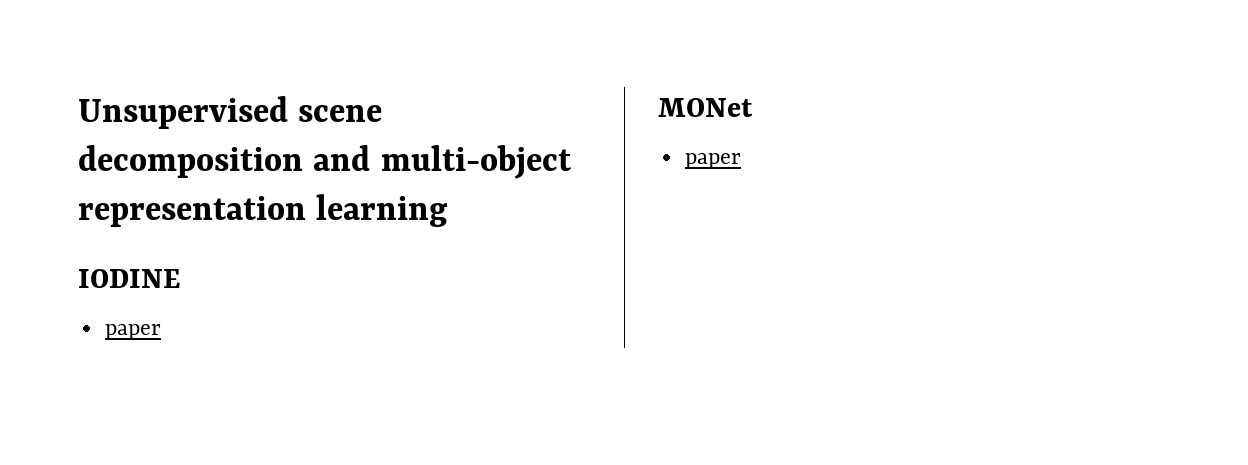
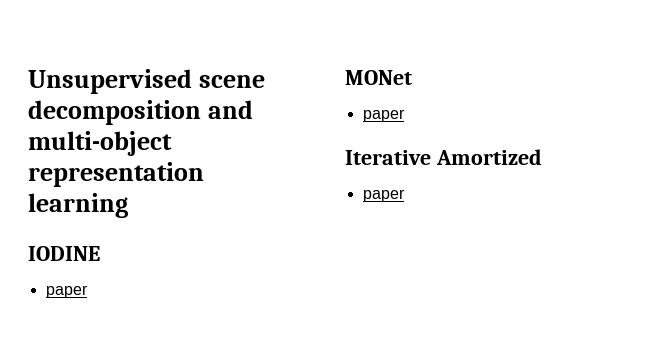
+ Iterative Amortized
+ paper

